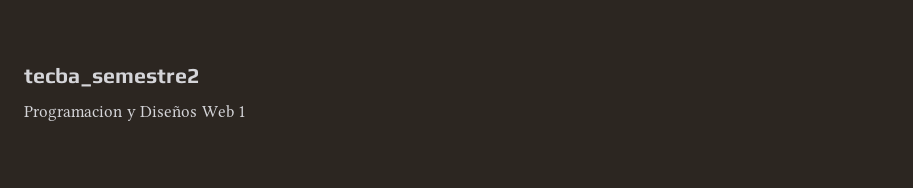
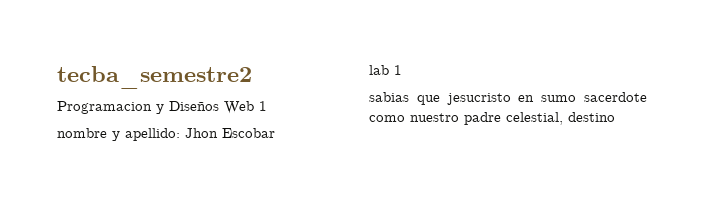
+ nombre y apellido: Jhon Escobar
+ lab 1
+ sabias que jesucristo en sumo sacerdote como nuestro padre celestial, destino

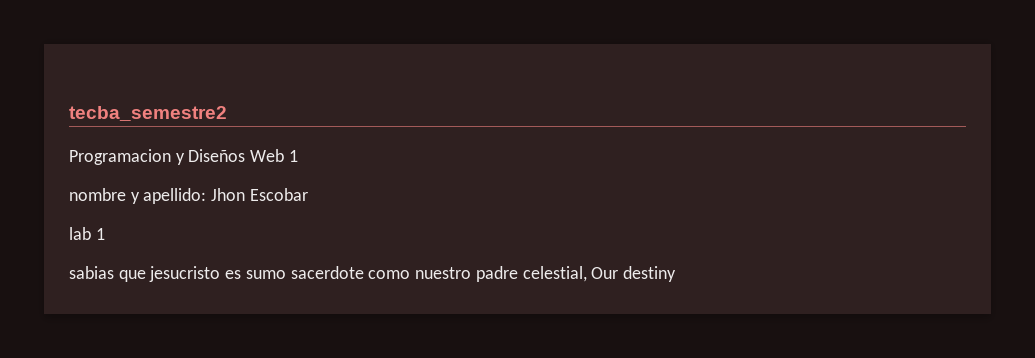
- sabias que jesucristo en sumo sacerdote como nuestro padre celestial, destino
+ sabias que jesucristo es sumo sacerdote como nuestro padre celestial, Our destiny

